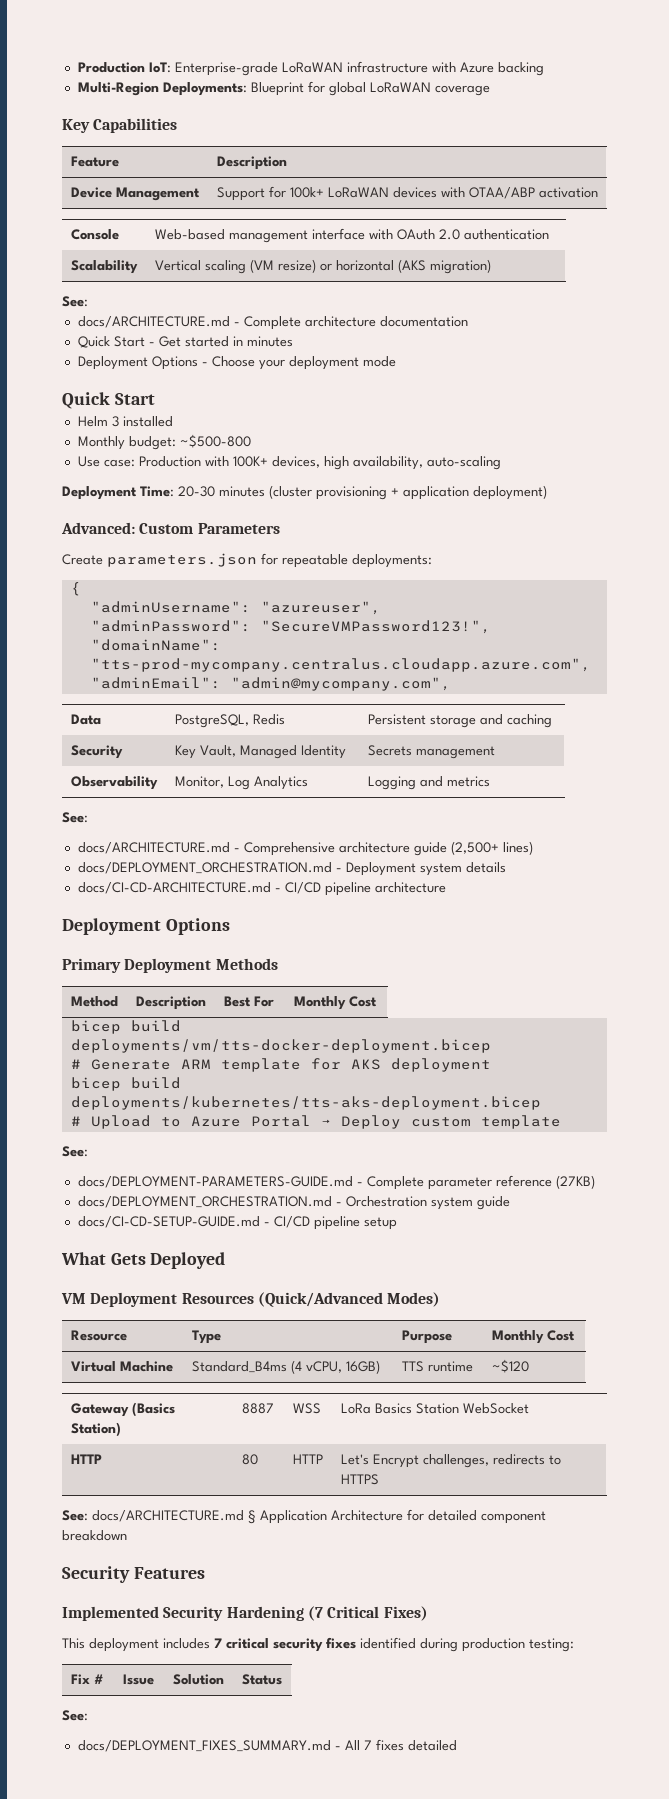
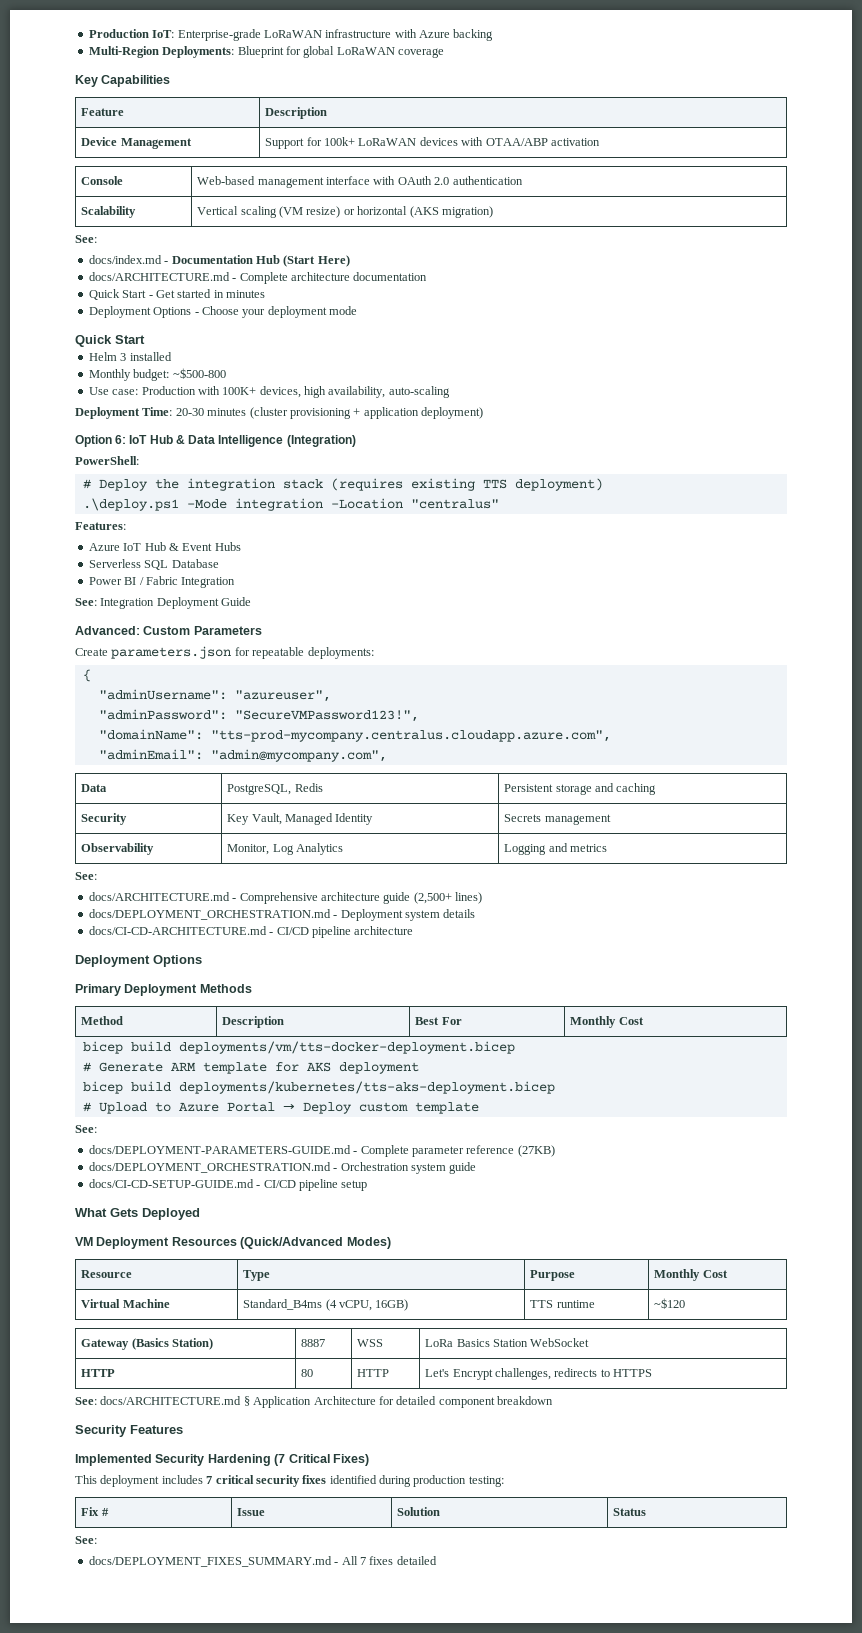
+ docs/index.md - Documentation Hub (Start Here)
+ Option 6: IoT Hub & Data Intelligence (Integration)
+ PowerShell:
+ # Deploy the integration stack (requires existing TTS deployment)
+ .\deploy.ps1 -Mode integration -Location "centralus"
+ Features:
+ Azure IoT Hub & Event Hubs
+ Serverless SQL Database
+ Power BI / Fabric Integration
+ See: Integration Deployment Guide

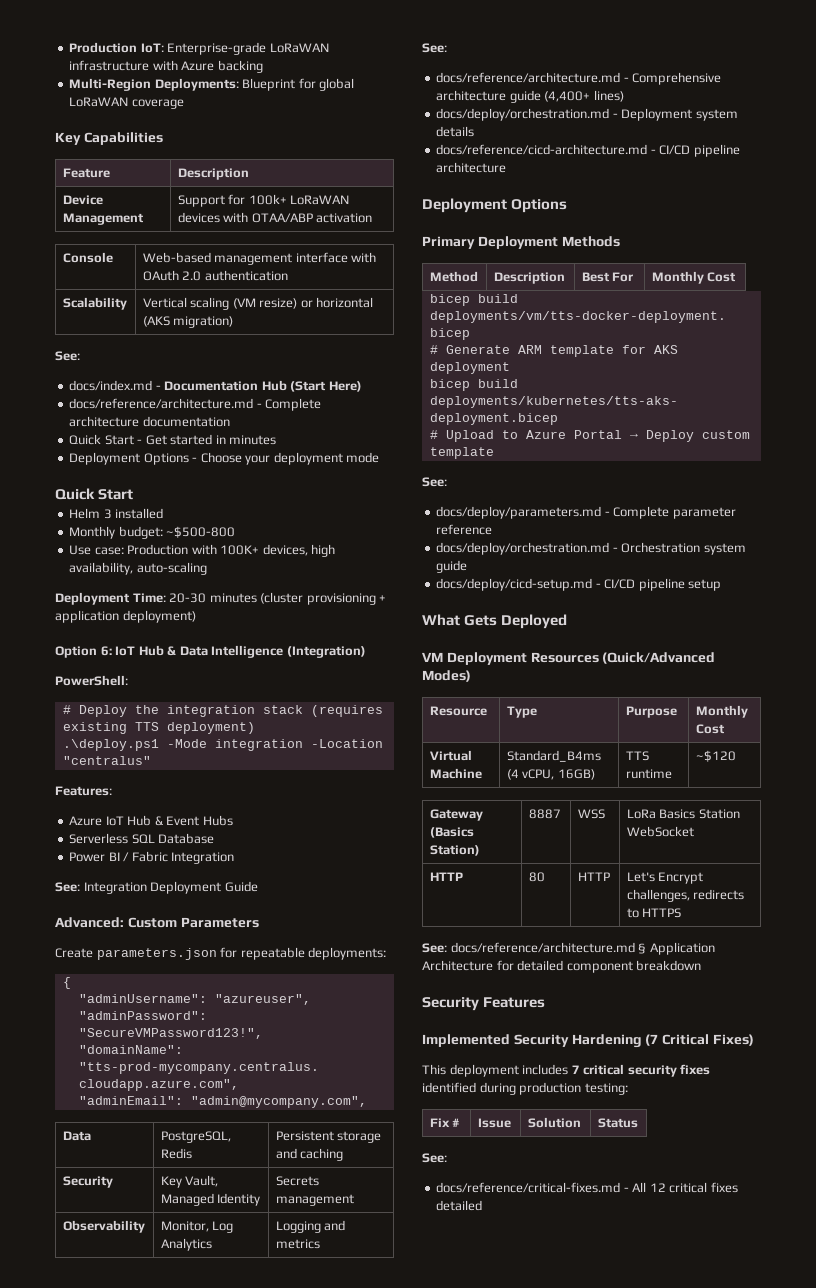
- docs/ARCHITECTURE.md - Complete architecture documentation
+ docs/reference/architecture.md - Complete architecture documentation
- docs/ARCHITECTURE.md - Comprehensive architecture guide (2,500+ lines)
+ docs/reference/architecture.md - Comprehensive architecture guide (4,400+ lines)
- docs/DEPLOYMENT_ORCHESTRATION.md - Deployment system details
+ docs/deploy/orchestration.md - Deployment system details
- docs/CI-CD-ARCHITECTURE.md - CI/CD pipeline architecture
+ docs/reference/cicd-architecture.md - CI/CD pipeline architecture
- docs/DEPLOYMENT-PARAMETERS-GUIDE.md - Complete parameter reference (27KB)
- docs/DEPLOYMENT_ORCHESTRATION.md - Orchestration system guide
+ docs/deploy/parameters.md - Complete parameter reference
+ docs/deploy/orchestration.md - Orchestration system guide
- docs/CI-CD-SETUP-GUIDE.md - CI/CD pipeline setup
+ docs/deploy/cicd-setup.md - CI/CD pipeline setup
- See: docs/ARCHITECTURE.md § Application Architecture for detailed component breakdown
+ See: docs/reference/architecture.md § Application Architecture for detailed component breakdown
- docs/DEPLOYMENT_FIXES_SUMMARY.md - All 7 fixes detailed
+ docs/reference/critical-fixes.md - All 12 critical fixes detailed

